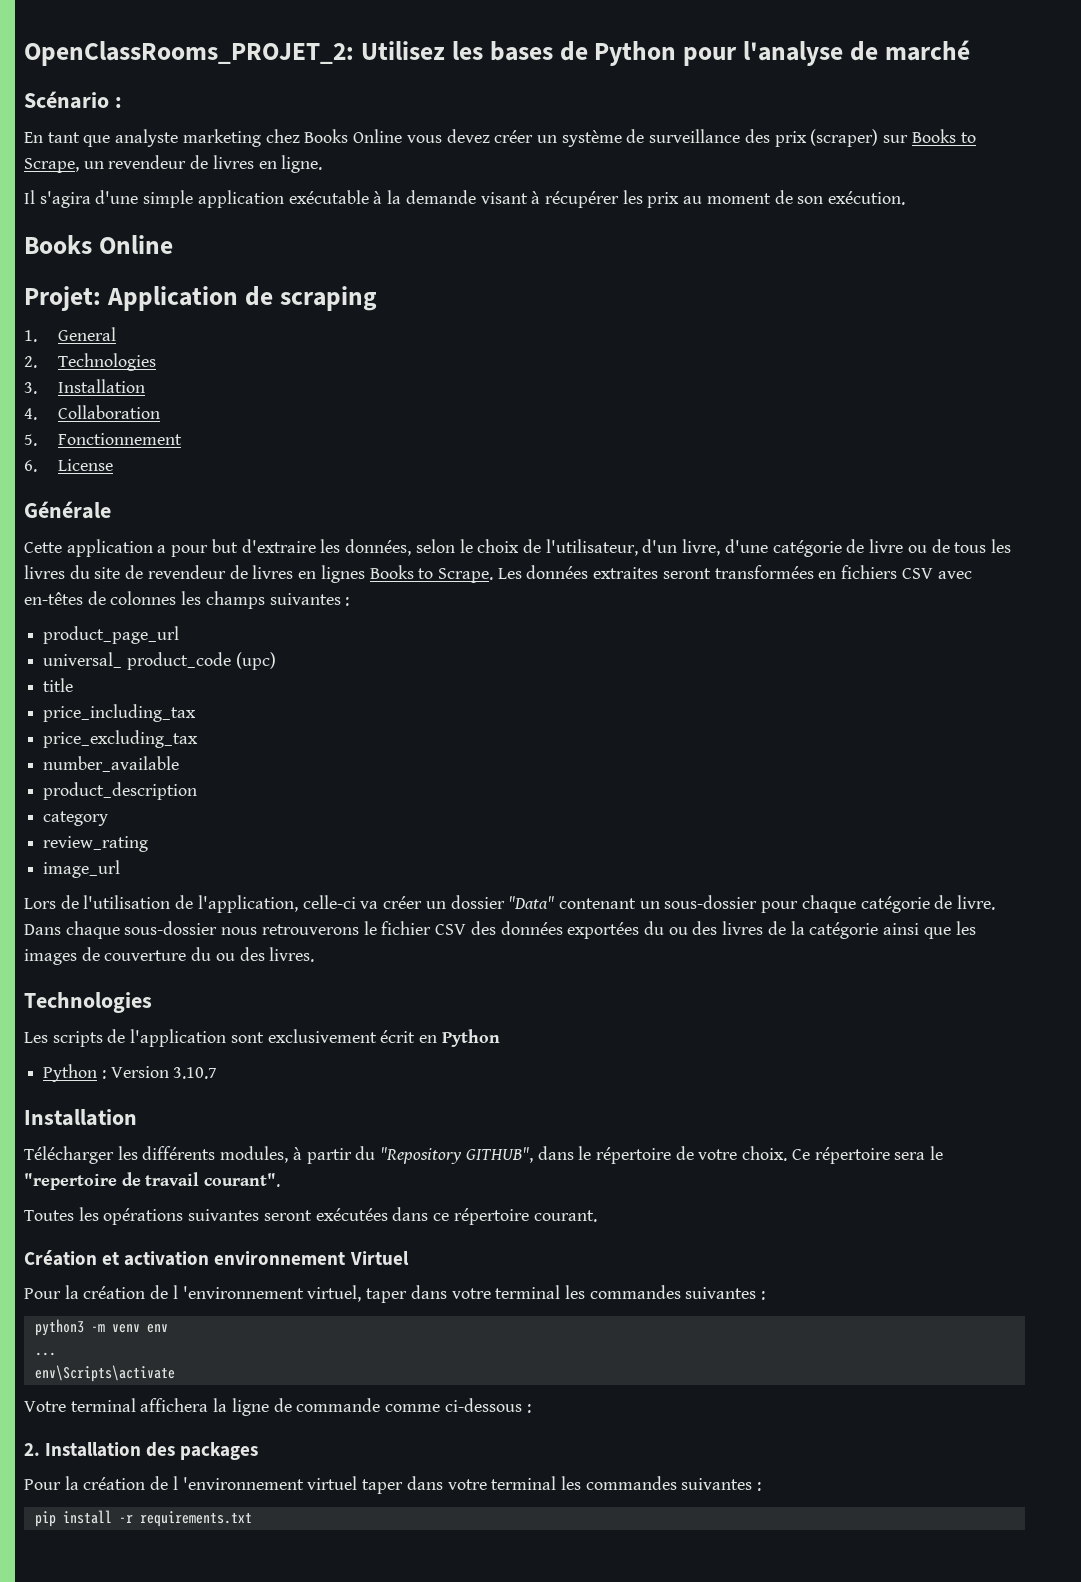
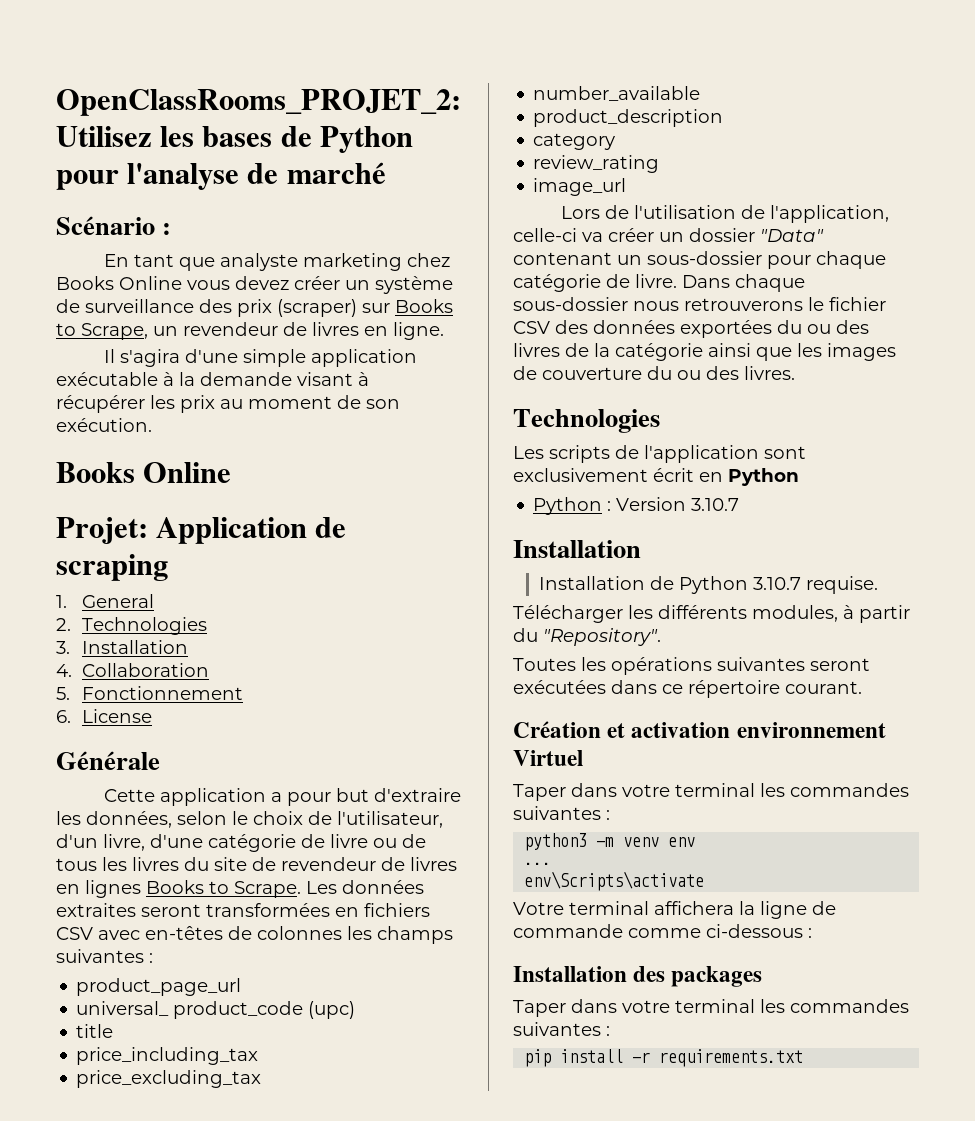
+ Installation de Python 3.10.7 requise.
- Télécharger les différents modules, à partir du "Repository GITHUB", dans le répertoire de votre choix. Ce répertoire sera le "repertoire de travail courant".
+ Télécharger les différents modules, à partir du "Repository".
  Création et activation environnement Virtuel
- Pour la création de l 'environnement virtuel, taper dans votre terminal les commandes suivantes :
+ Taper dans votre terminal les commandes suivantes :
- 2. Installation des packages
- Pour la création de l 'environnement virtuel taper dans votre terminal les commandes suivantes :
+ Installation des packages
+ Taper dans votre terminal les commandes suivantes :

